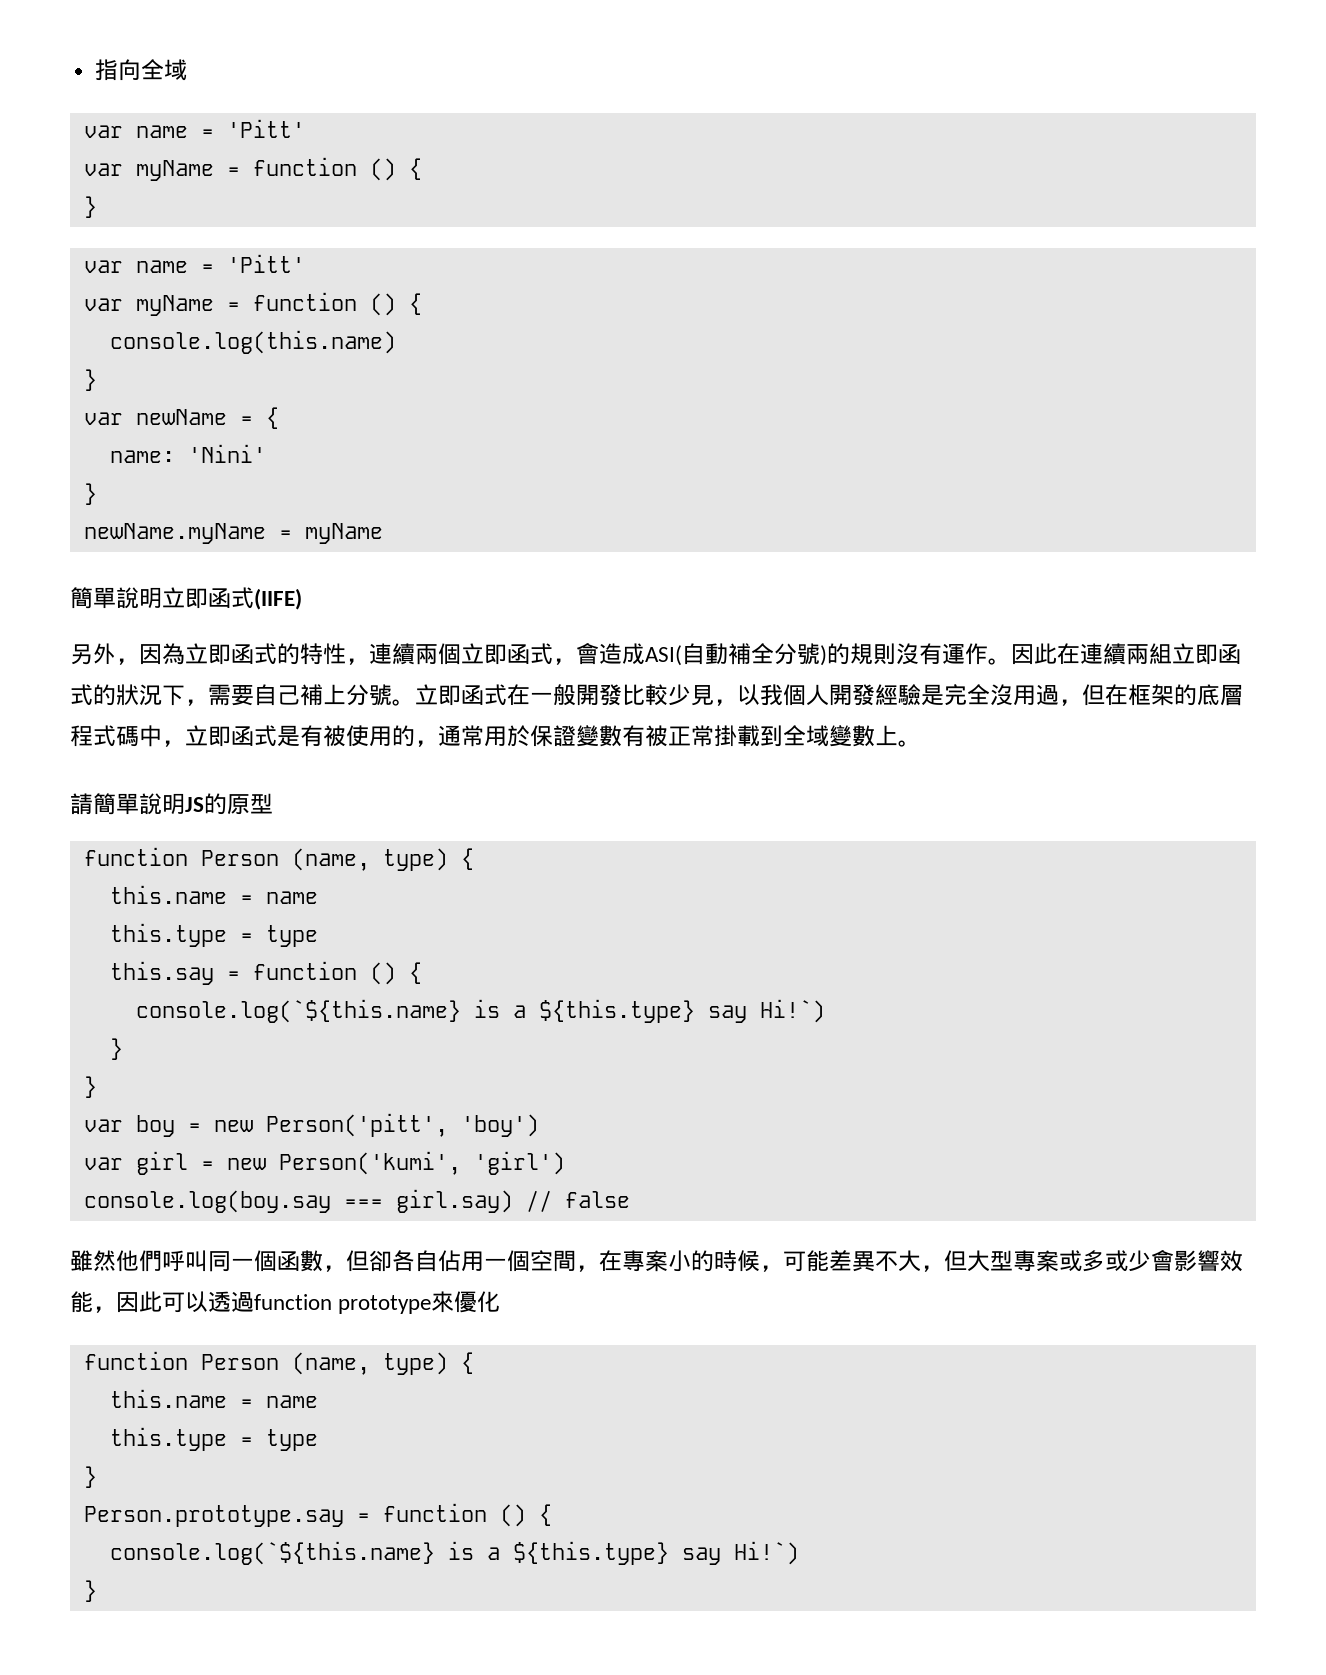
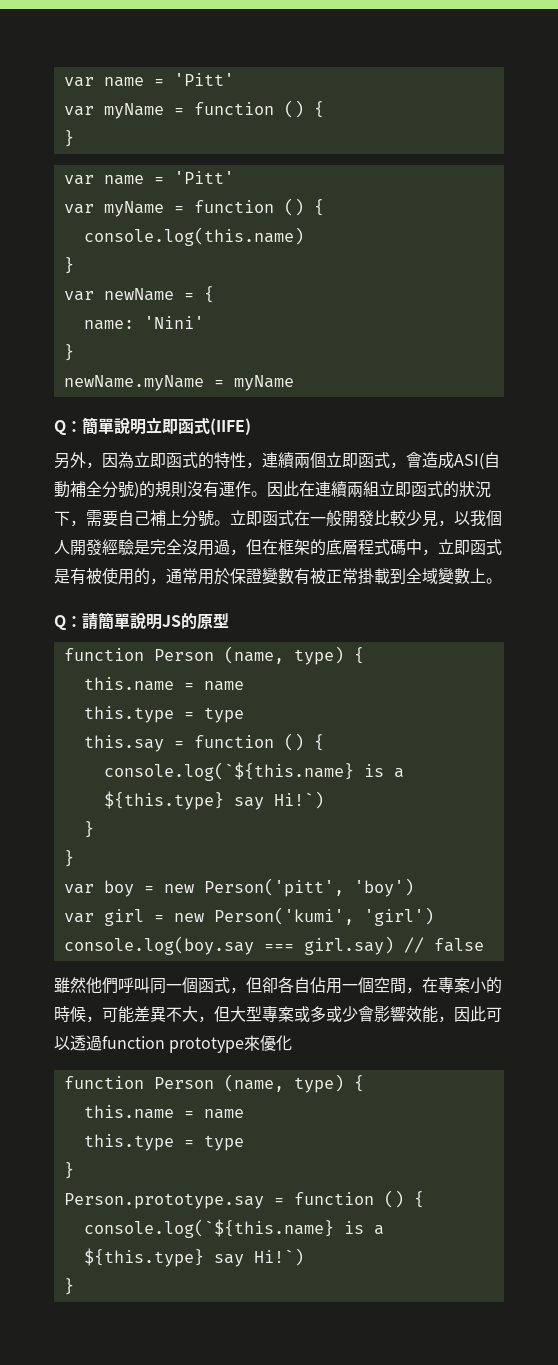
- 指向全域
- 簡單說明立即函式(IIFE)
+ Q：簡單說明立即函式(IIFE)
- 請簡單說明JS的原型
+ Q：請簡單說明JS的原型
- 雖然他們呼叫同一個函數，但卻各自佔用一個空間，在專案小的時候，可能差異不大，但大型專案或多或少會影響效能，因此可以透過function prototype來優化
+ 雖然他們呼叫同一個函式，但卻各自佔用一個空間，在專案小的時候，可能差異不大，但大型專案或多或少會影響效能，因此可以透過function prototype來優化

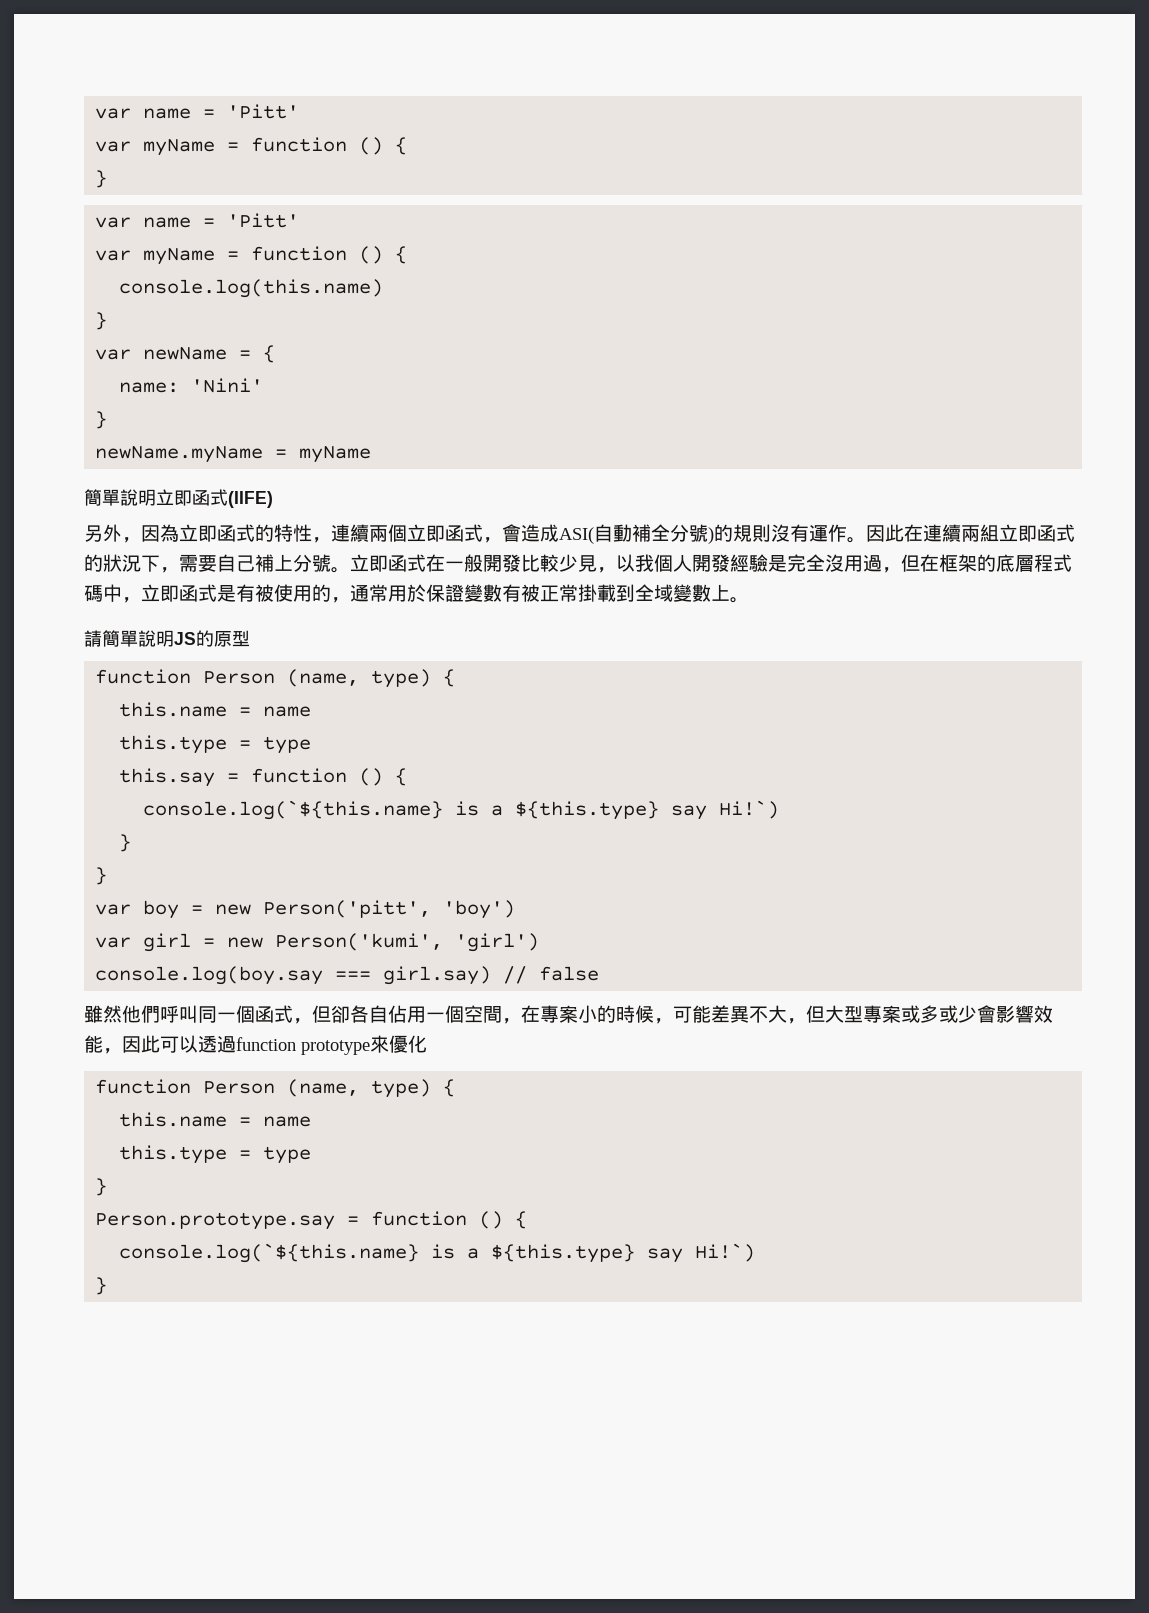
- Q：簡單說明立即函式(IIFE)
+ 簡單說明立即函式(IIFE)
- Q：請簡單說明JS的原型
+ 請簡單說明JS的原型

